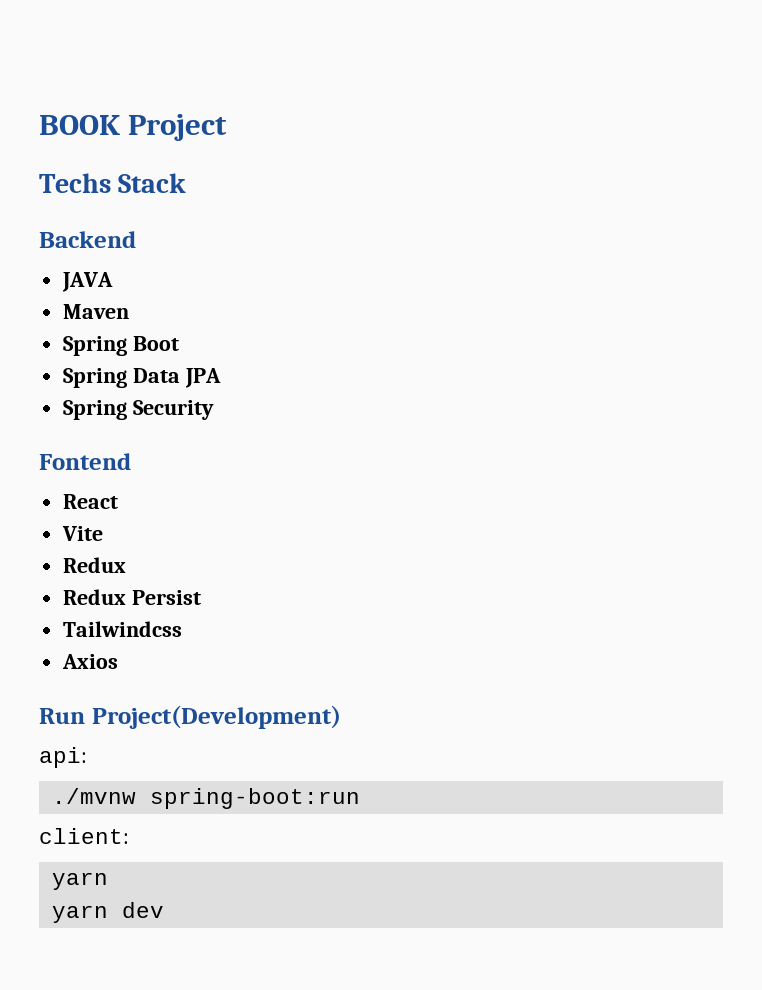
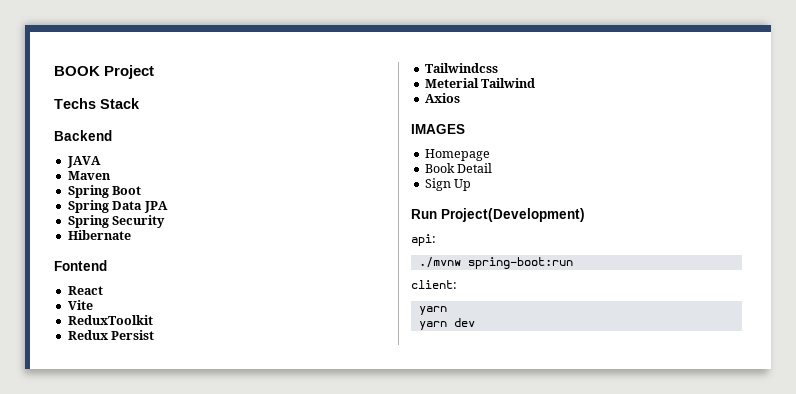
+ Hibernate
  Vite
- Redux
+ ReduxToolkit
+ Meterial Tailwind
+ IMAGES
+ Homepage
+ Book Detail
+ Sign Up

